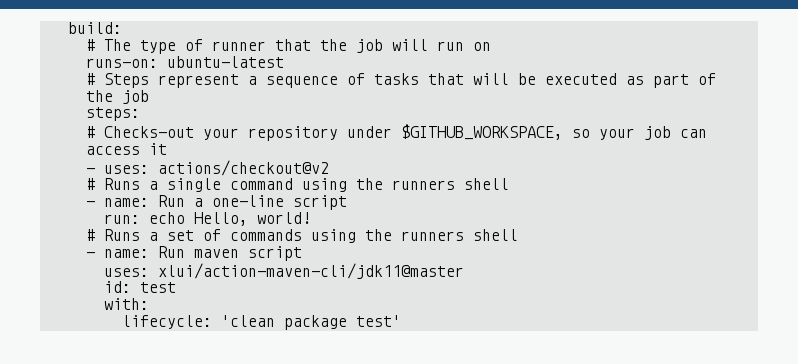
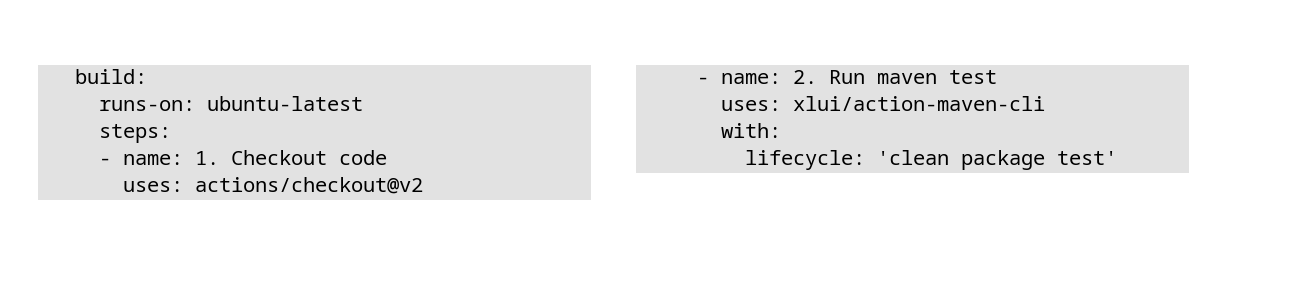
- # The type of runner that the job will run on
  runs-on: ubuntu-latest
- # Steps represent a sequence of tasks that will be executed as part of the job
  steps:
- # Checks-out your repository under $GITHUB_WORKSPACE, so your job can access it
- - uses: actions/checkout@v2
- # Runs a single command using the runners shell
- - name: Run a one-line script
- run: echo Hello, world!
- # Runs a set of commands using the runners shell
- - name: Run maven script
- uses: xlui/action-maven-cli/jdk11@master
- id: test
+ - name: 1. Checkout code
+ uses: actions/checkout@v2
+ - name: 2. Run maven test
+ uses: xlui/action-maven-cli

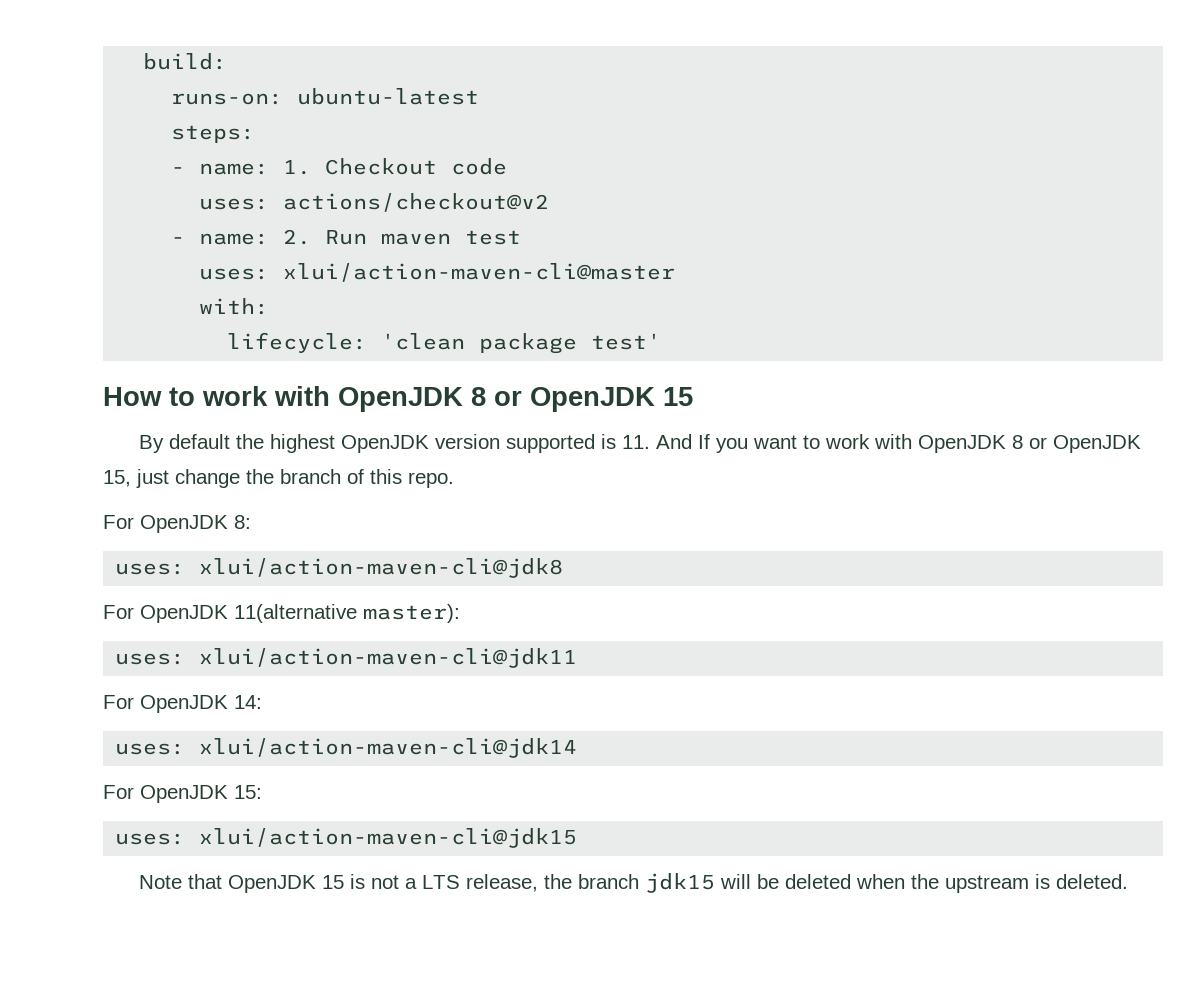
- uses: xlui/action-maven-cli
+ uses: xlui/action-maven-cli@master
+ How to work with OpenJDK 8 or OpenJDK 15
+ By default the highest OpenJDK version supported is 11. And If you want to work with OpenJDK 8 or OpenJDK 15, just change the branch of this repo.
+ For OpenJDK 8:
+ uses: xlui/action-maven-cli@jdk8
+ For OpenJDK 11(alternative master):
+ uses: xlui/action-maven-cli@jdk11
+ For OpenJDK 14:
+ uses: xlui/action-maven-cli@jdk14
+ For OpenJDK 15:
+ uses: xlui/action-maven-cli@jdk15
+ Note that OpenJDK 15 is not a LTS release, the branch jdk15 will be deleted when the upstream is deleted.

